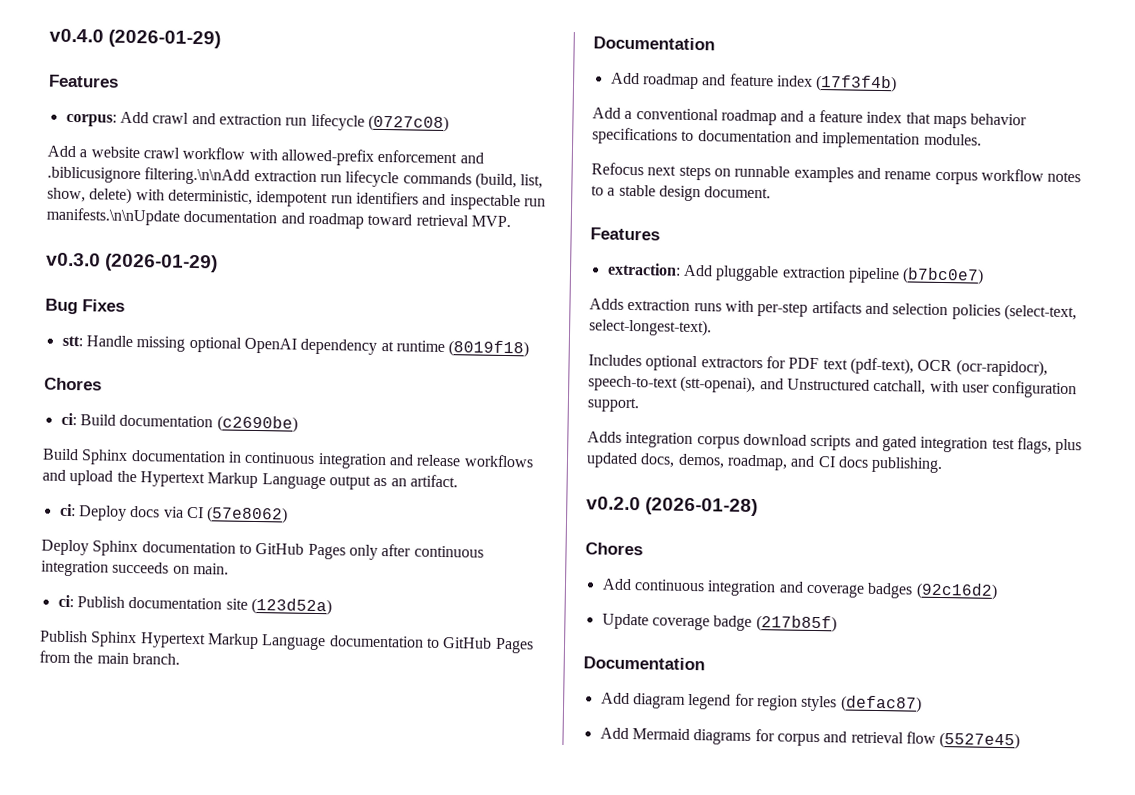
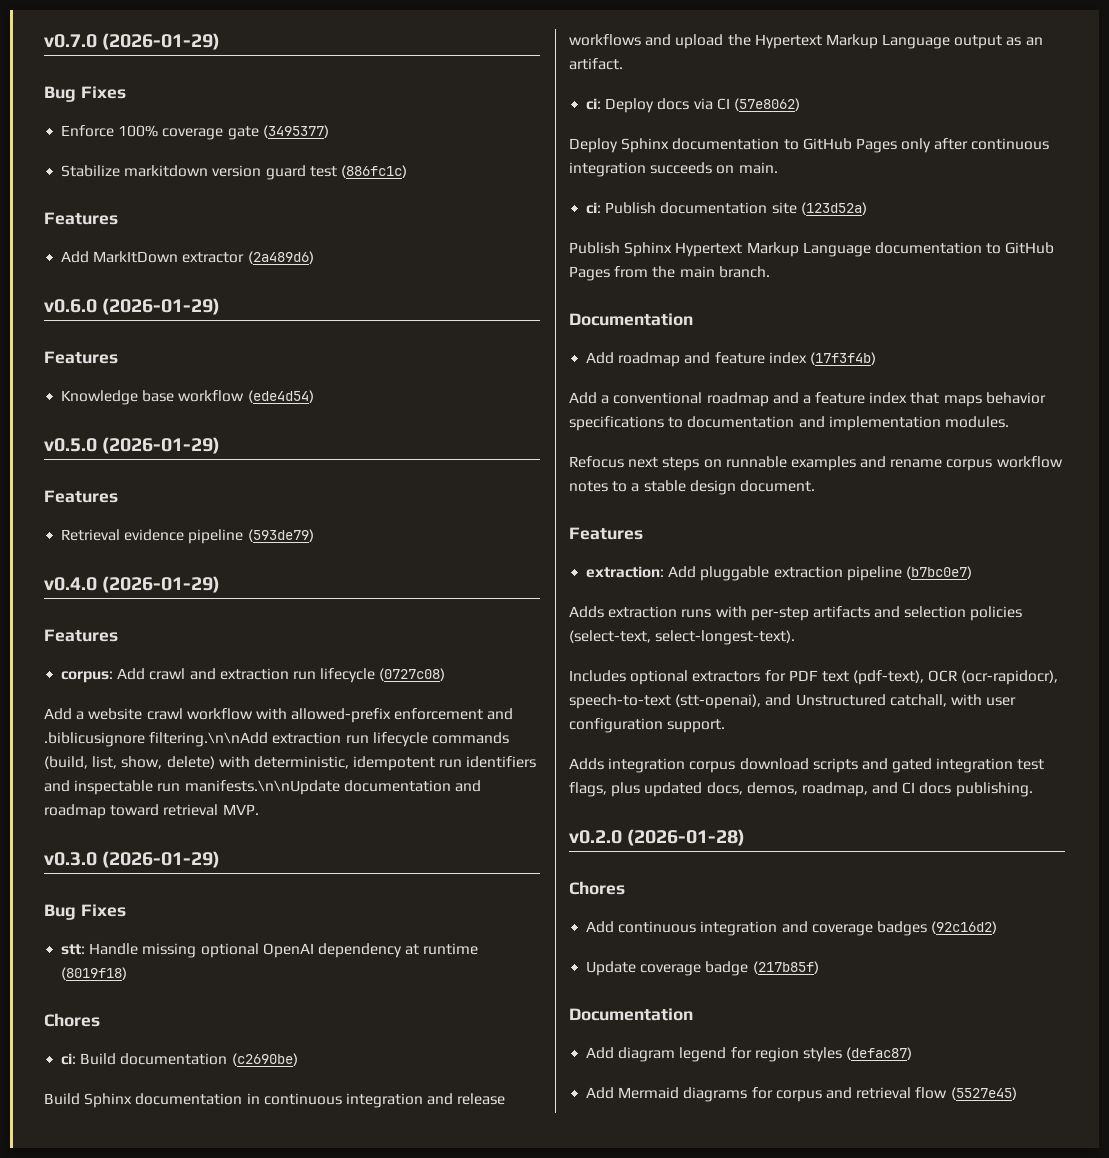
+ v0.7.0 (2026-01-29)
+ Bug Fixes
+ Enforce 100% coverage gate (3495377)
+ Stabilize markitdown version guard test (886fc1c)
+ Features
+ Add MarkItDown extractor (2a489d6)
+ v0.6.0 (2026-01-29)
+ Features
+ Knowledge base workflow (ede4d54)
+ v0.5.0 (2026-01-29)
+ Features
+ Retrieval evidence pipeline (593de79)

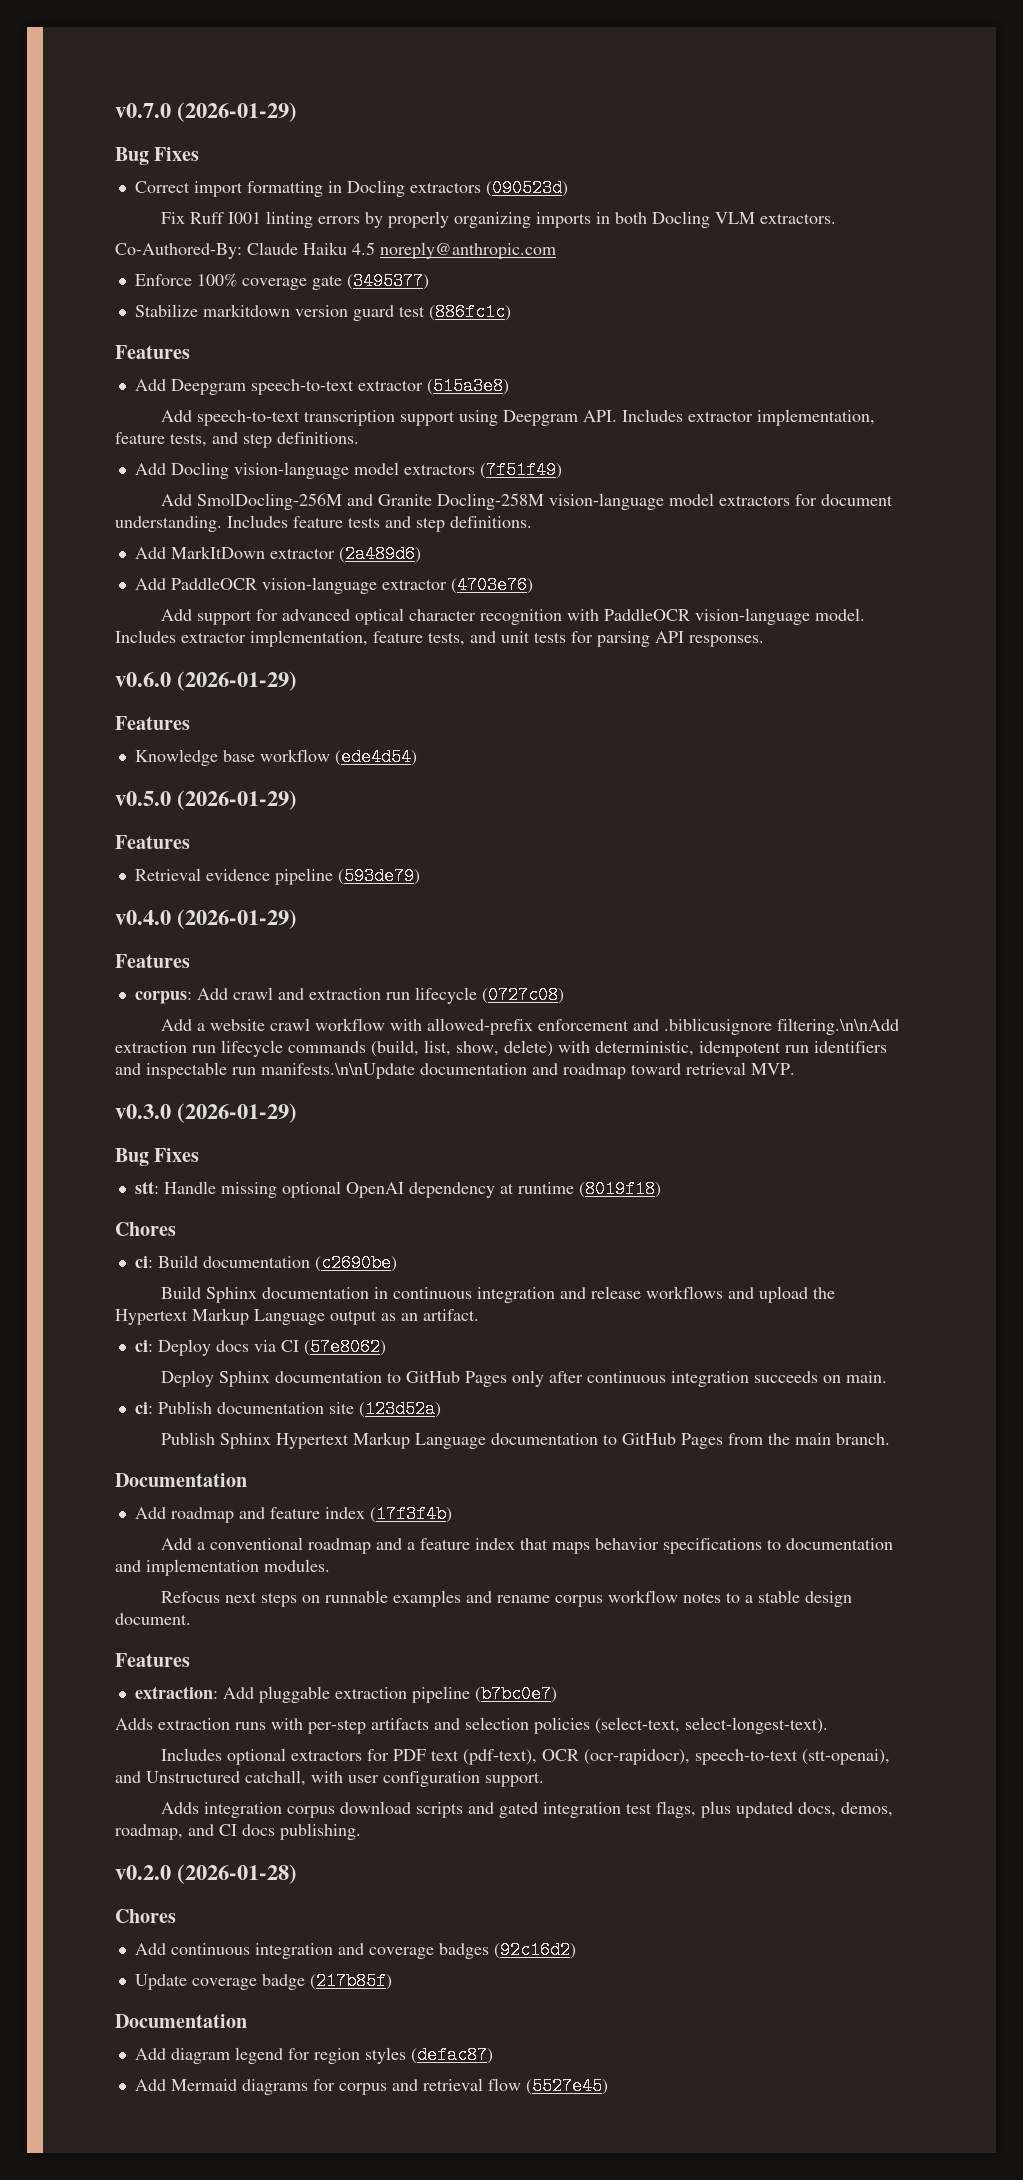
+ Correct import formatting in Docling extractors (090523d)
+ Fix Ruff I001 linting errors by properly organizing imports in both Docling VLM extractors.
+ Co-Authored-By: Claude Haiku 4.5 noreply@anthropic.com
+ Add Deepgram speech-to-text extractor (515a3e8)
+ Add speech-to-text transcription support using Deepgram API. Includes extractor implementation, feature tests, and step definitions.
+ Add Docling vision-language model extractors (7f51f49)
+ Add SmolDocling-256M and Granite Docling-258M vision-language model extractors for document understanding. Includes feature tests and step definitions.
  Add MarkItDown extractor (2a489d6)
+ Add PaddleOCR vision-language extractor (4703e76)
+ Add support for advanced optical character recognition with PaddleOCR vision-language model. Includes extractor implementation, feature tests, and unit tests for parsing API responses.

